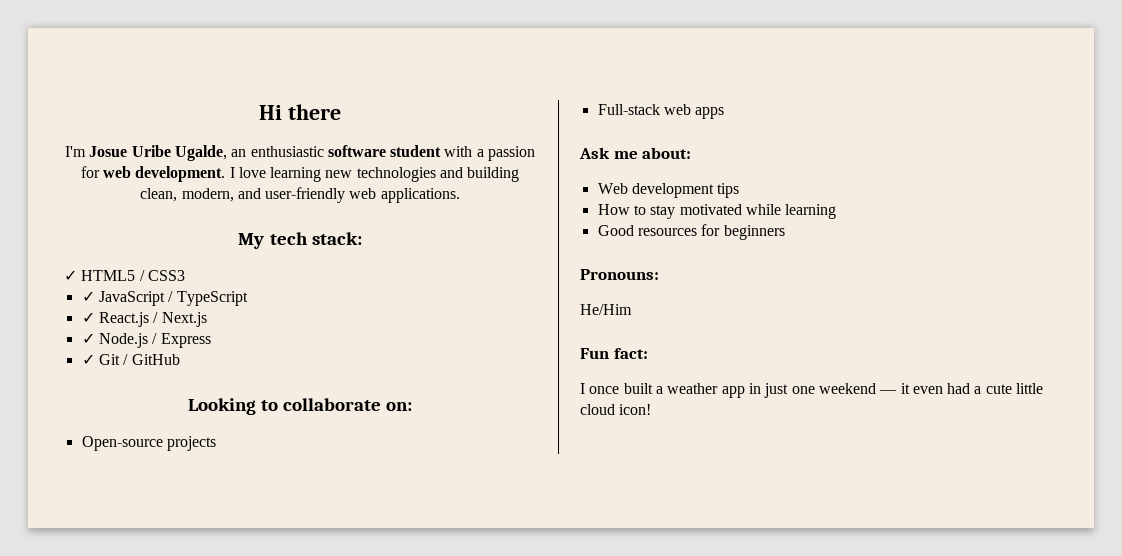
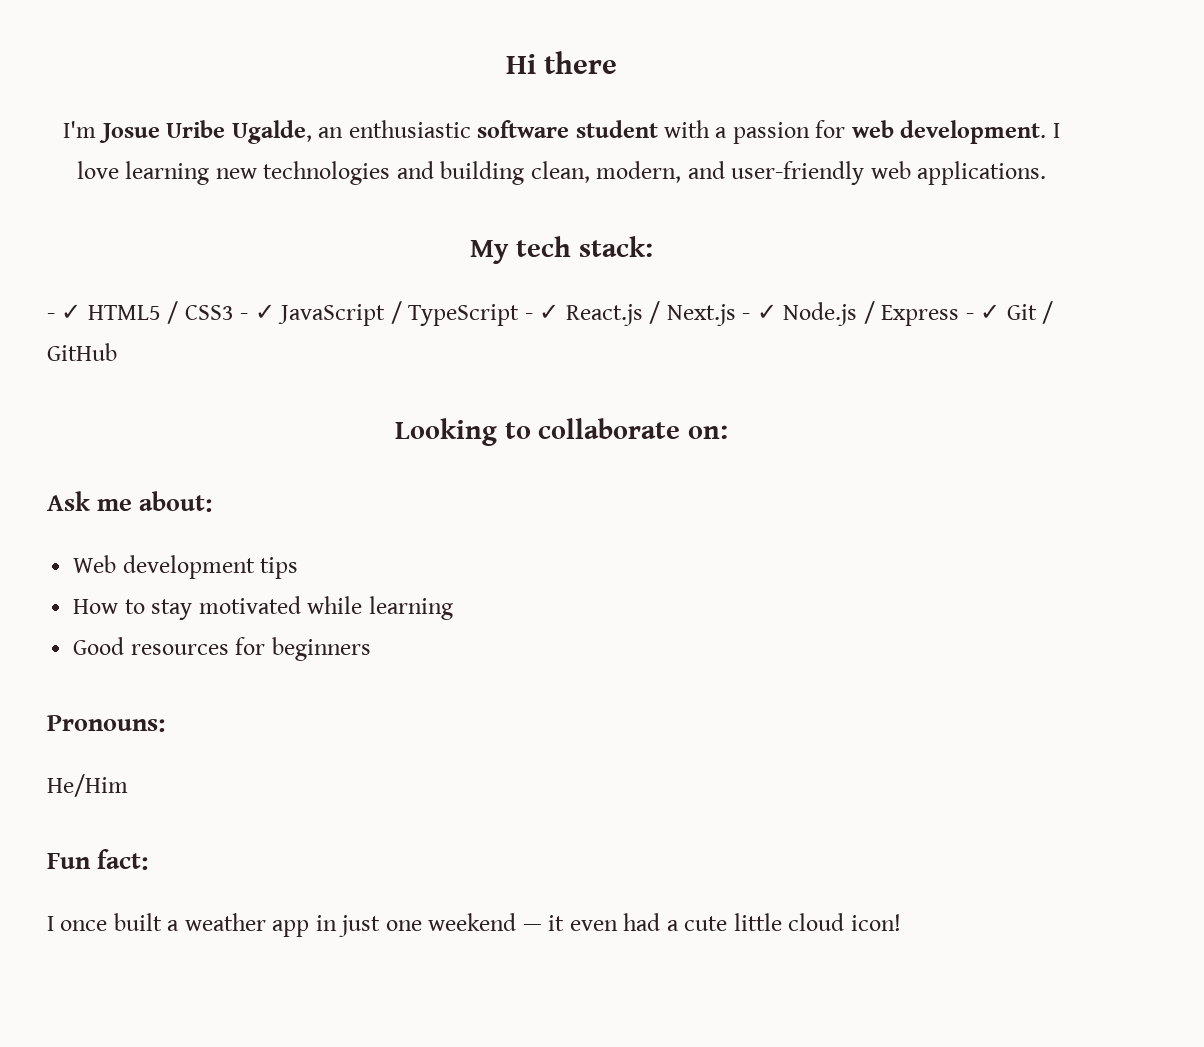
- ✓ HTML5 / CSS3
- ✓ JavaScript / TypeScript
- ✓ React.js / Next.js
- ✓ Node.js / Express
- ✓ Git / GitHub
+ - ✓ HTML5 / CSS3 - ✓ JavaScript / TypeScript - ✓ React.js / Next.js - ✓ Node.js / Express - ✓ Git / GitHub
- Open-source projects
- Full-stack web apps

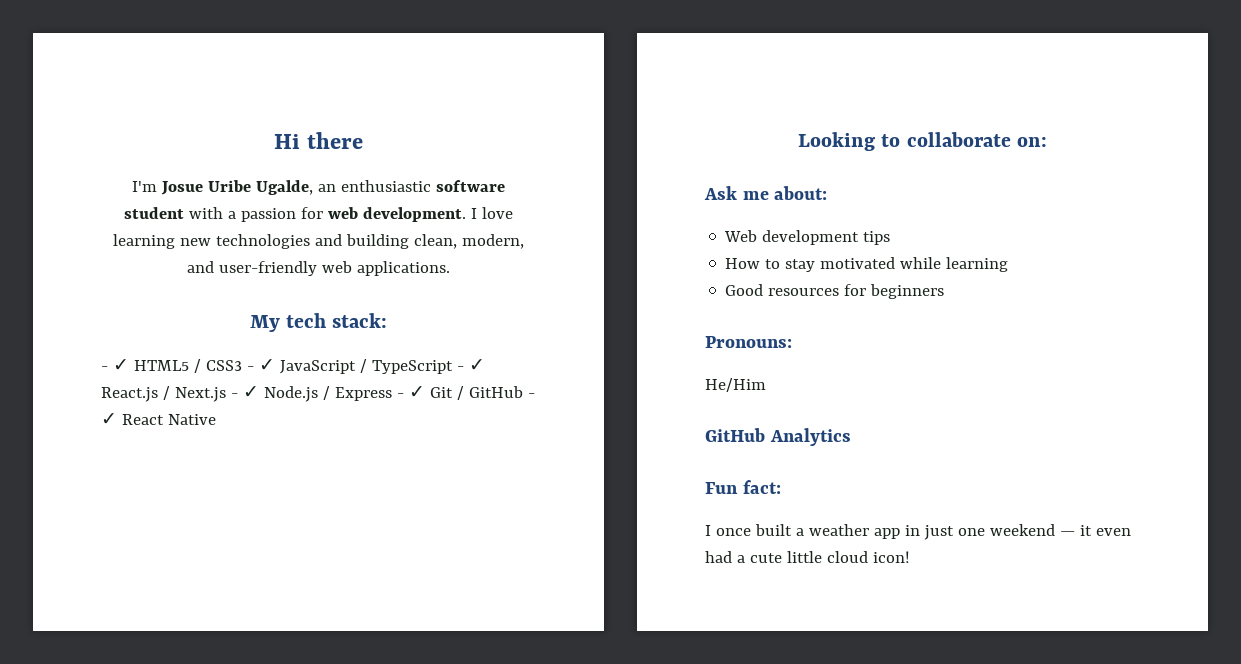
- - ✓ HTML5 / CSS3 - ✓ JavaScript / TypeScript - ✓ React.js / Next.js - ✓ Node.js / Express - ✓ Git / GitHub
+ - ✓ HTML5 / CSS3 - ✓ JavaScript / TypeScript - ✓ React.js / Next.js - ✓ Node.js / Express - ✓ Git / GitHub - ✓ React Native
+ GitHub Analytics

